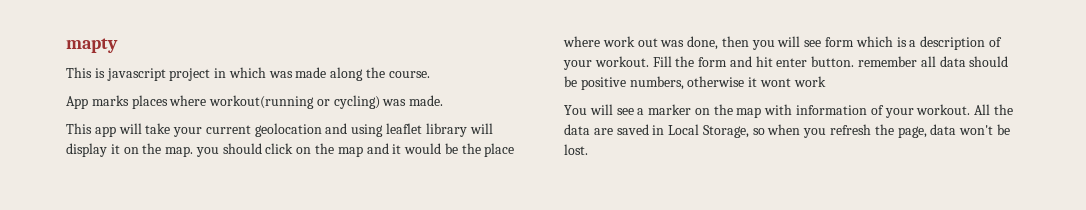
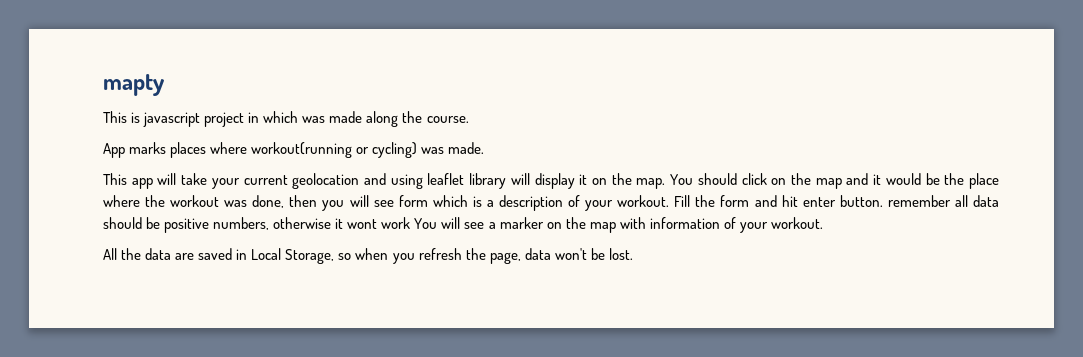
- This app will take your current geolocation and using leaflet library will display it on the map. you should click on the map and it would be the place where work out was done, then you will see form which is a description of your workout.
+ This app will take your current geolocation and using leaflet library will display it on the map. You should click on the map and it would be the place where the workout was done, then you will see form which is a description of your workout.
- Fill the form and hit enter button. remember all data should be positive numbers, otherwise it wont work
- You will see a marker on the map with information of your workout. All the data are saved in Local Storage, so when you refresh the page, data won't be lost.
+ Fill the form and hit enter button. remember all data should be positive numbers, otherwise it wont work You will see a marker on the map with information of your workout.
+ All the data are saved in Local Storage, so when you refresh the page, data won't be lost.

